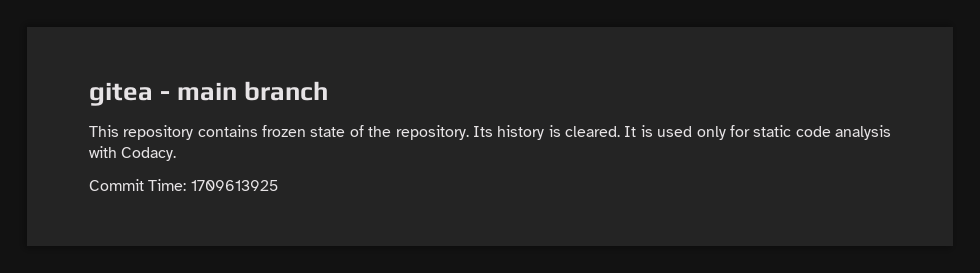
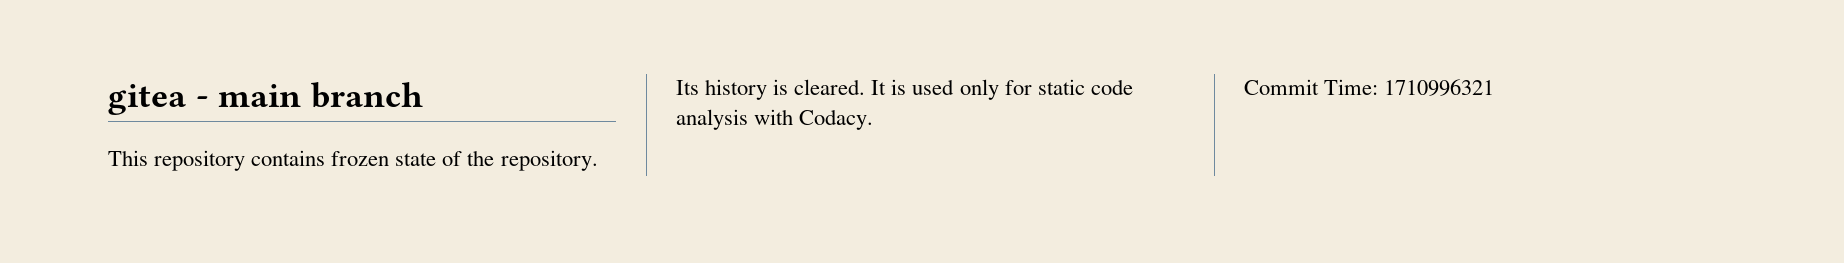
- Commit Time: 1709613925
+ Commit Time: 1710996321

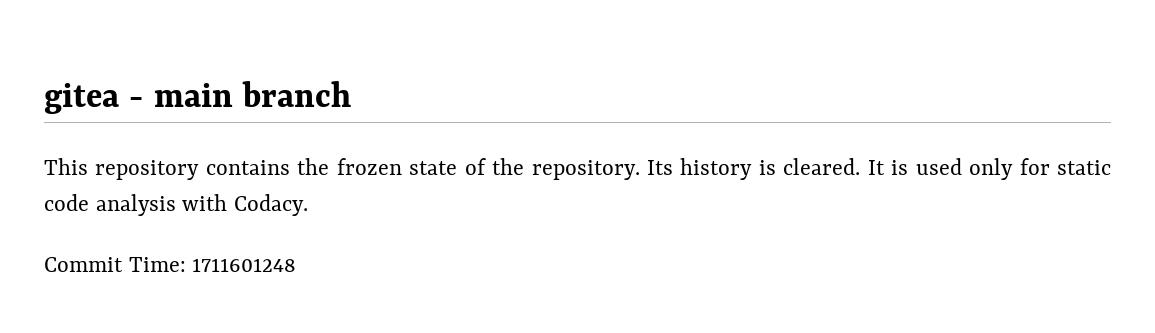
- This repository contains frozen state of the repository.
+ This repository contains the frozen state of the repository.
- Commit Time: 1710996321
+ Commit Time: 1711601248

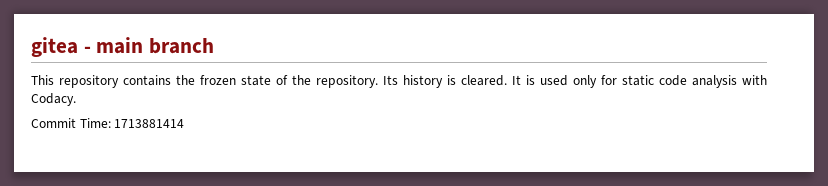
- Commit Time: 1711601248
+ Commit Time: 1713881414

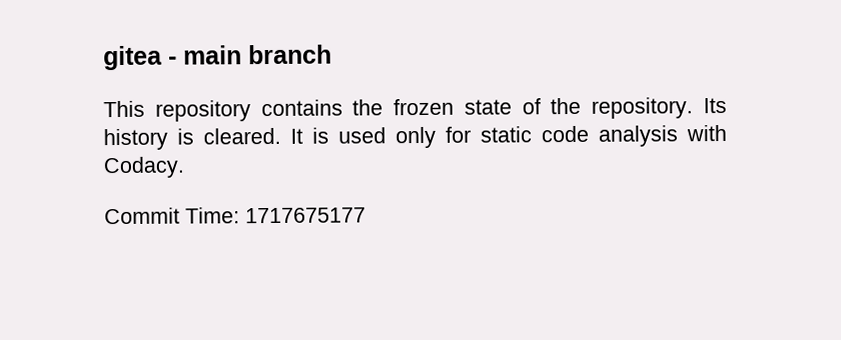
- Commit Time: 1713881414
+ Commit Time: 1717675177

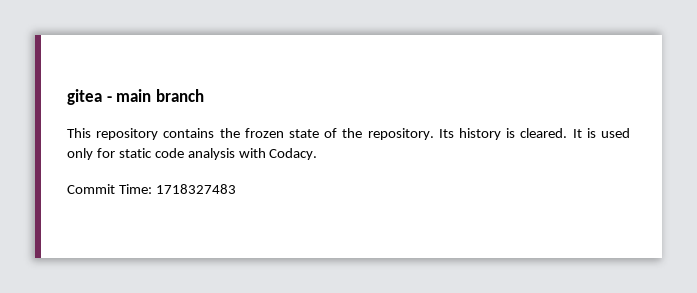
- Commit Time: 1717675177
+ Commit Time: 1718327483

